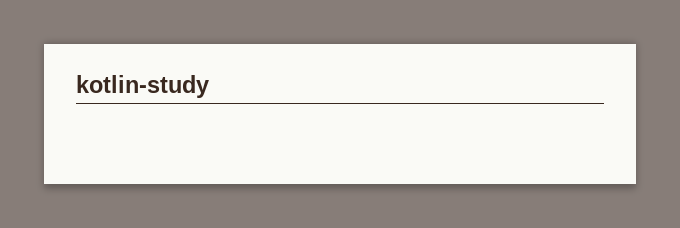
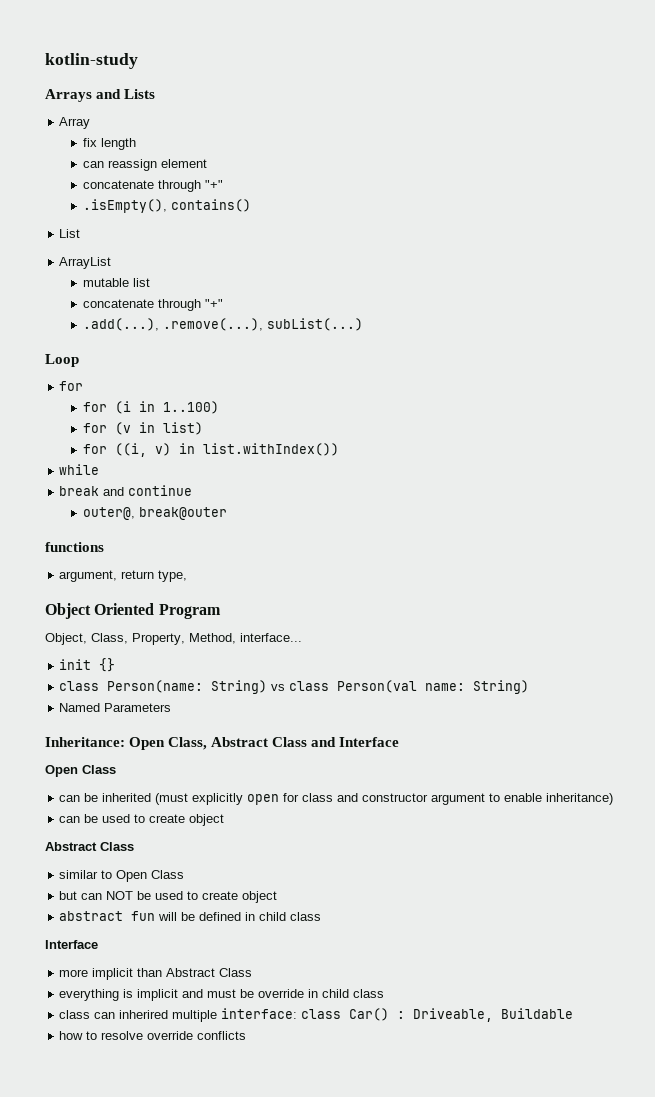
+ Arrays and Lists
+ Array
+ fix length
+ can reassign element
+ concatenate through "+"
+ .isEmpty(), contains()
+ List
+ ArrayList
+ mutable list
+ concatenate through "+"
+ .add(...), .remove(...), subList(...)
+ Loop
+ for
+ for (i in 1..100)
+ for (v in list)
+ for ((i, v) in list.withIndex())
+ while
+ break and continue
+ outer@, break@outer
+ functions
+ argument, return type,
+ Object Oriented Program
+ Object, Class, Property, Method, interface...
+ init {}
+ class Person(name: String) vs class Person(val name: String)
+ Named Parameters
+ Inheritance: Open Class, Abstract Class and Interface
+ Open Class
+ can be inherited (must explicitly open for class and constructor argument to enable inheritance)
+ can be used to create object
+ Abstract Class
+ similar to Open Class
+ but can NOT be used to create object
+ abstract fun will be defined in child class
+ Interface
+ more implicit than Abstract Class
+ everything is implicit and must be override in child class
+ class can inherired multiple interface: class Car() : Driveable, Buildable
+ how to resolve override conflicts

